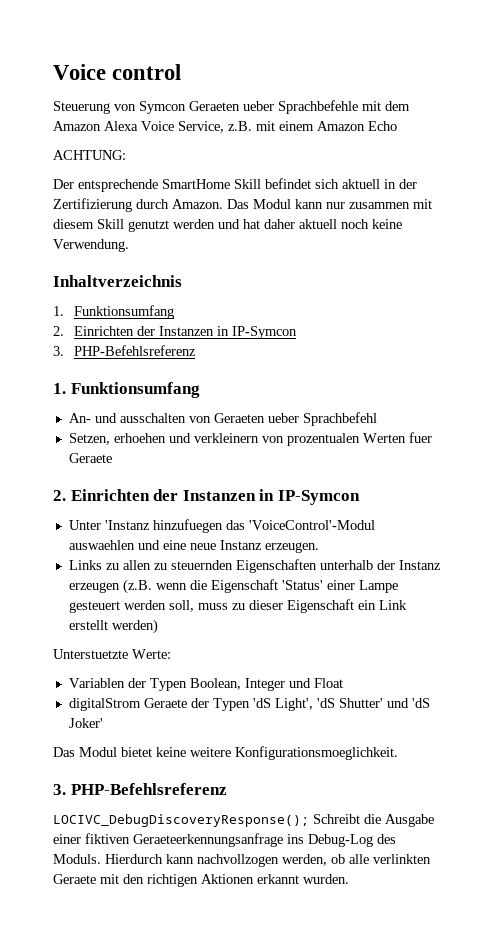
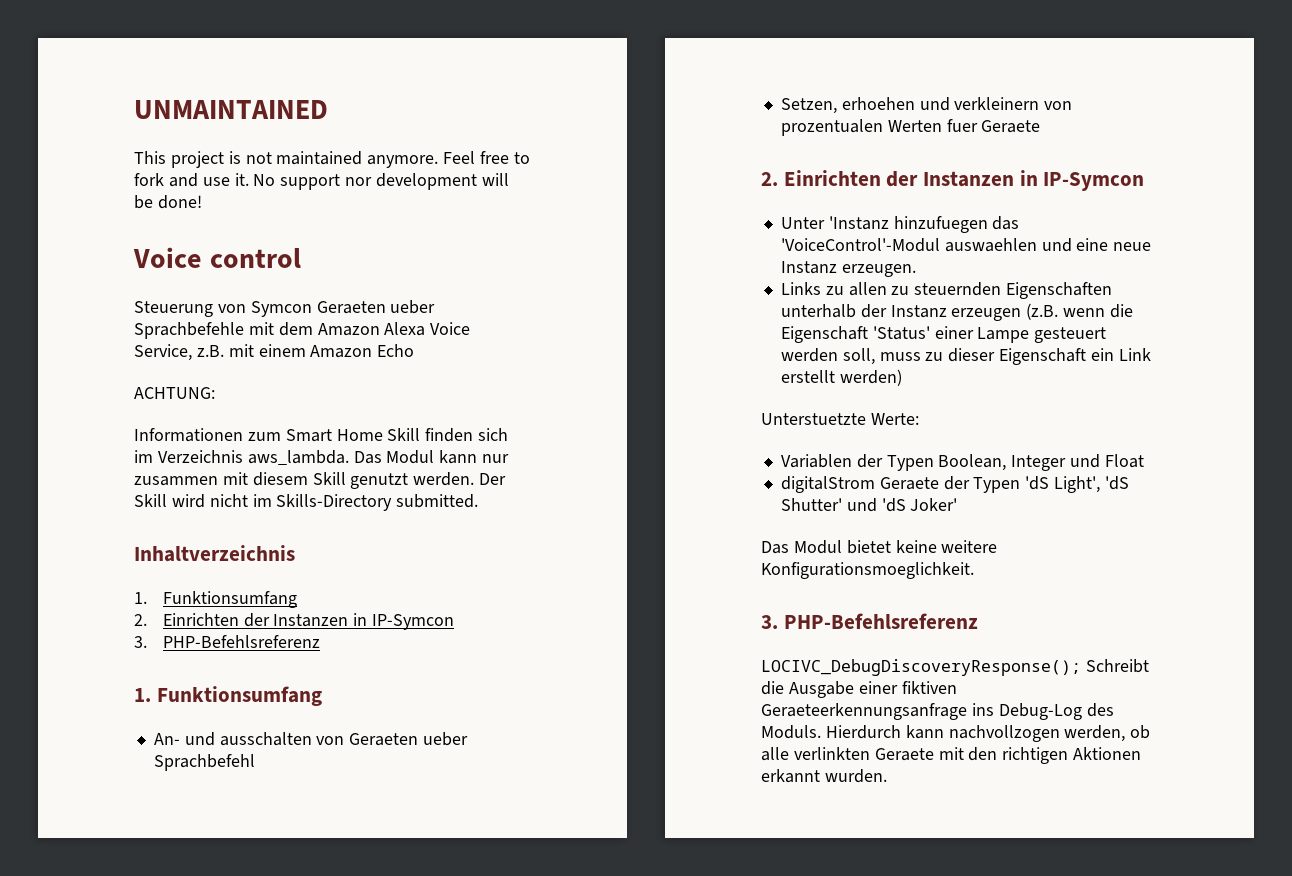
+ UNMAINTAINED
+ This project is not maintained anymore. Feel free to fork and use it. No support nor development will be done!
- Der entsprechende SmartHome Skill befindet sich aktuell in der Zertifizierung durch Amazon.
+ Informationen zum Smart Home Skill finden sich im Verzeichnis aws_lambda.
- Das Modul kann nur zusammen mit diesem Skill genutzt werden und hat daher aktuell noch keine Verwendung.
+ Das Modul kann nur zusammen mit diesem Skill genutzt werden. Der Skill wird nicht im Skills-Directory submitted.

